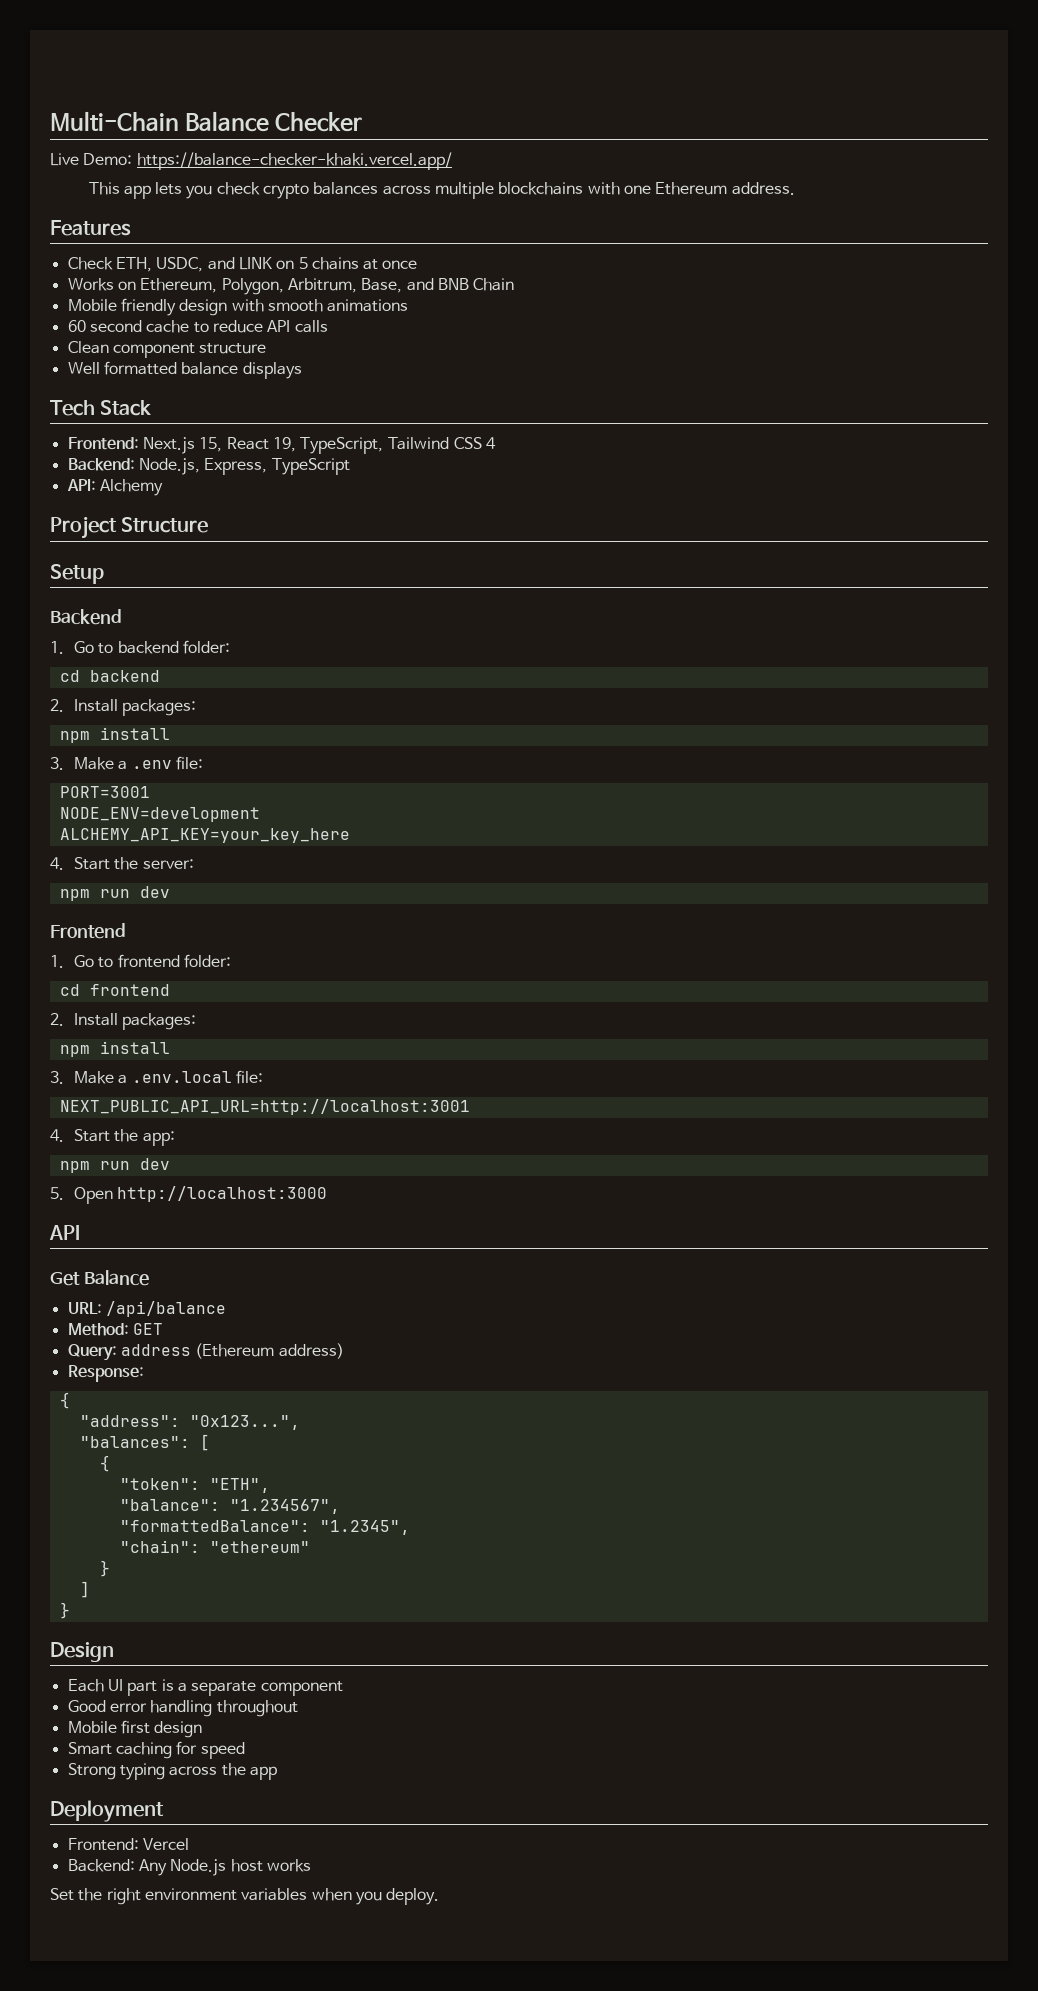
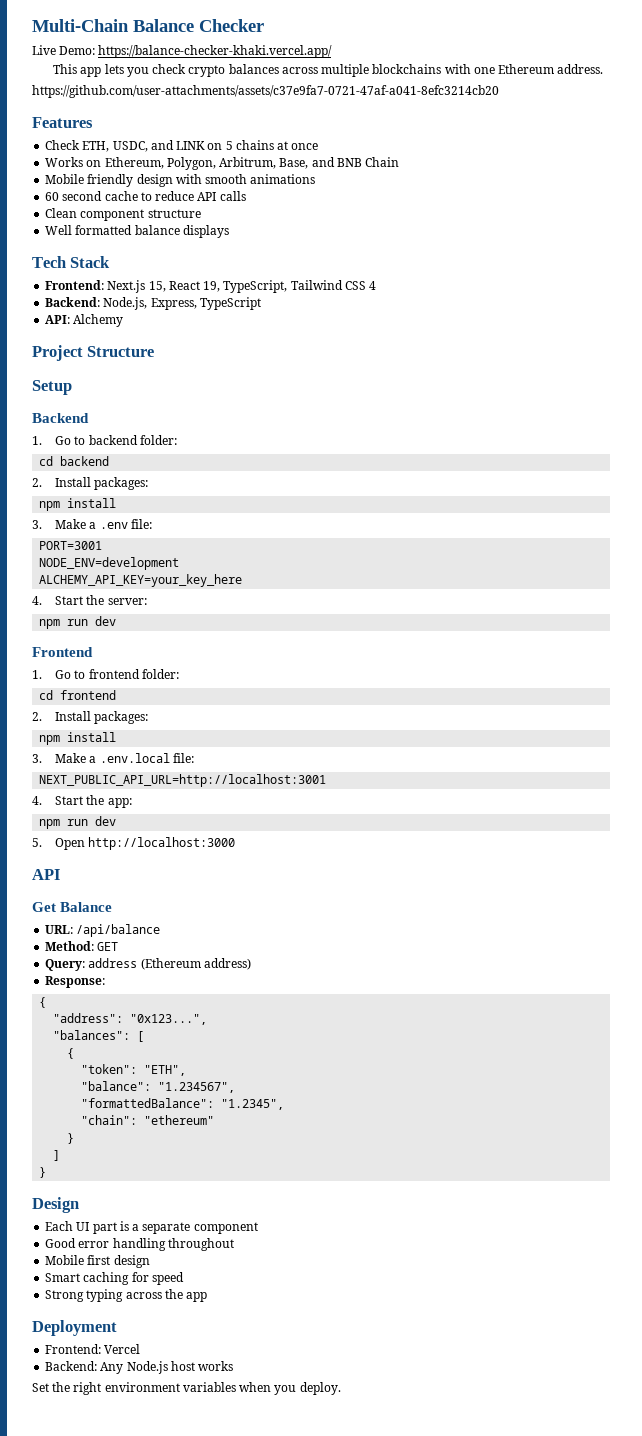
+ https://github.com/user-attachments/assets/c37e9fa7-0721-47af-a041-8efc3214cb20

